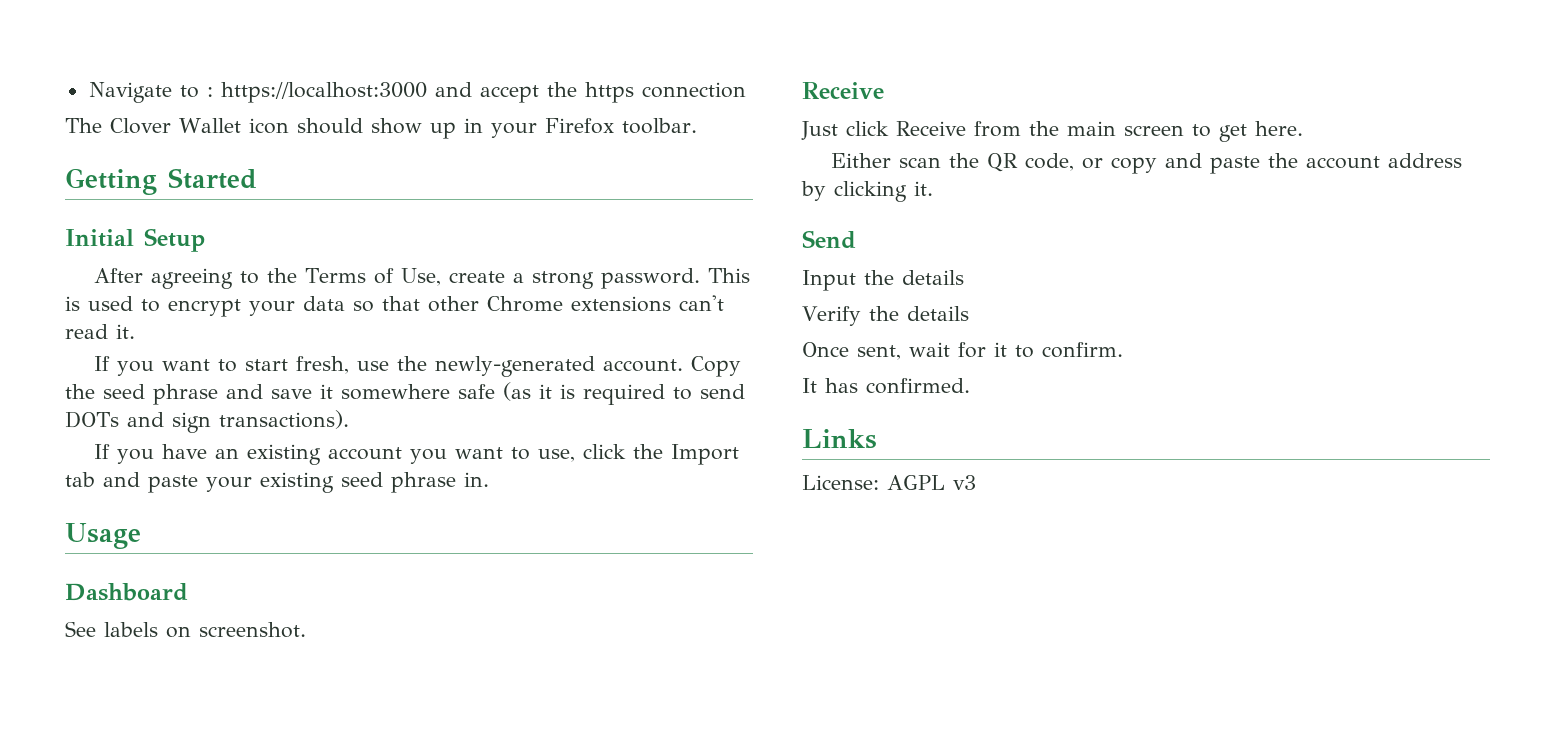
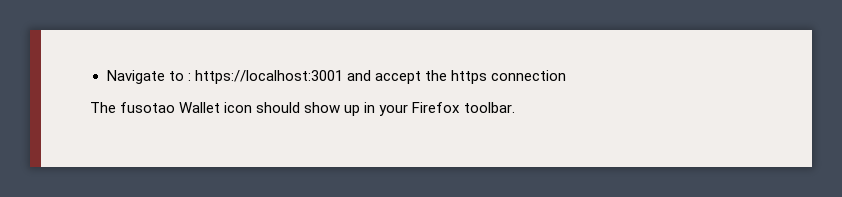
- Navigate to : https://localhost:3000 and accept the https connection
+ Navigate to : https://localhost:3001 and accept the https connection
- The Clover Wallet icon should show up in your Firefox toolbar.
+ The fusotao Wallet icon should show up in your Firefox toolbar.
- Getting Started
- Initial Setup
- After agreeing to the Terms of Use, create a strong password. This is used to encrypt your data so that other Chrome extensions can't read it.
- If you want to start fresh, use the newly-generated account. Copy the seed phrase and save it somewhere safe (as it is required to send DOTs and sign transactions).
- If you have an existing account you want to use, click the Import tab and paste your existing seed phrase in.
- Usage
- Dashboard
- See labels on screenshot.
- Receive
- Just click Receive from the main screen to get here.
- Either scan the QR code, or copy and paste the account address by clicking it.
- Send
- Input the details
- Verify the details
- Once sent, wait for it to confirm.
- It has confirmed.
- Links
- License: AGPL v3

